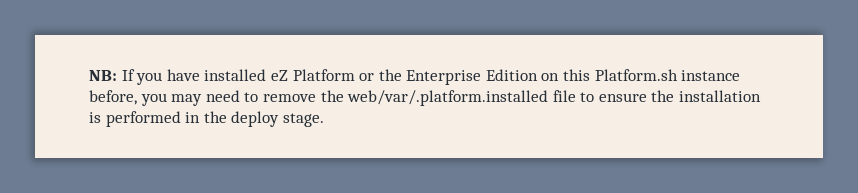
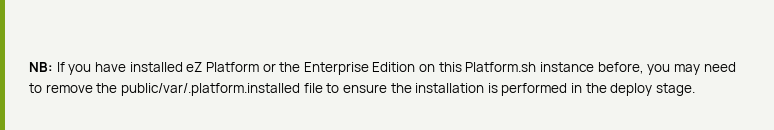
- NB: If you have installed eZ Platform or the Enterprise Edition on this Platform.sh instance before, you may need to remove the web/var/.platform.installed file to ensure the installation is performed in the deploy stage.
+ NB: If you have installed eZ Platform or the Enterprise Edition on this Platform.sh instance before, you may need to remove the public/var/.platform.installed file to ensure the installation is performed in the deploy stage.

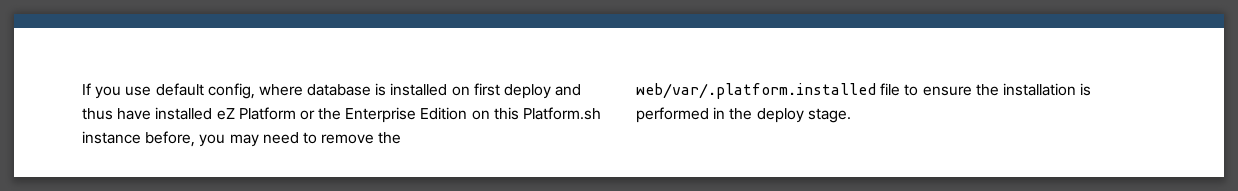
- NB: If you have installed eZ Platform or the Enterprise Edition on this Platform.sh instance before, you may need to remove the public/var/.platform.installed file to ensure the installation is performed in the deploy stage.
+ If you use default config, where database is installed on first deploy and thus have installed eZ Platform or the Enterprise Edition on this Platform.sh instance before, you may need to remove the web/var/.platform.installed file to ensure the installation is performed in the deploy stage.

